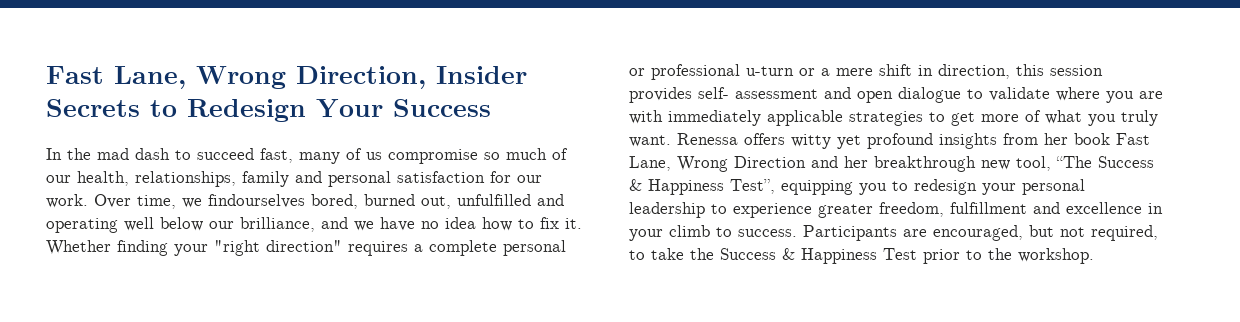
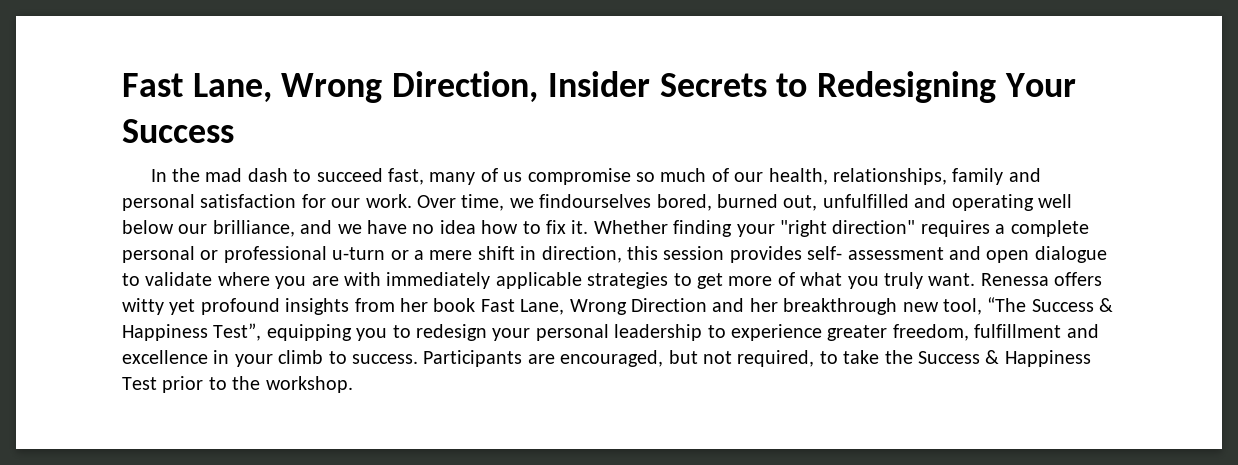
- Fast Lane, Wrong Direction, Insider Secrets to Redesign Your Success
+ Fast Lane, Wrong Direction, Insider Secrets to Redesigning Your Success

